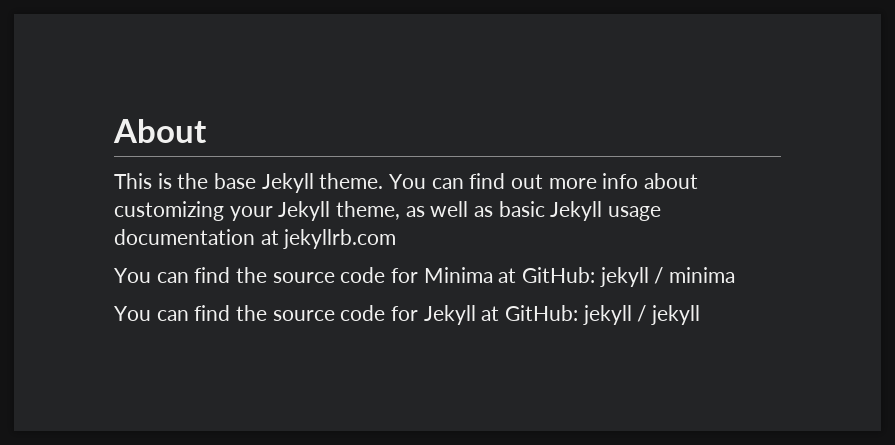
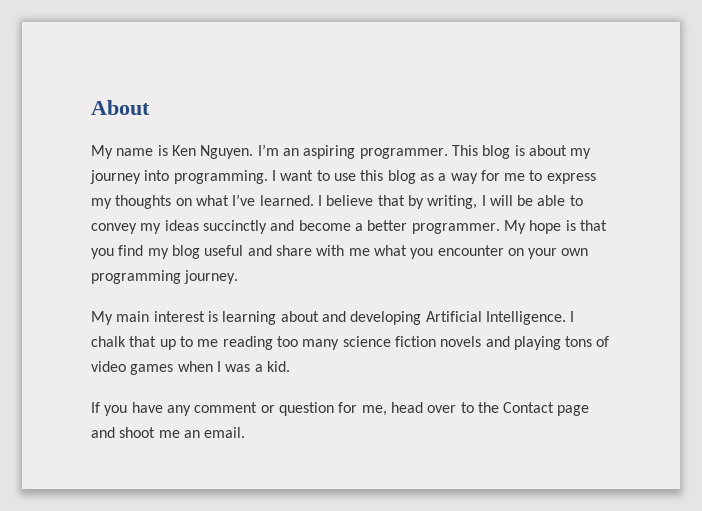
- This is the base Jekyll theme. You can find out more info about customizing your Jekyll theme, as well as basic Jekyll usage documentation at jekyllrb.com
- You can find the source code for Minima at GitHub: jekyll / minima
- You can find the source code for Jekyll at GitHub: jekyll / jekyll
+ My name is Ken Nguyen. I’m an aspiring programmer. This blog is about my journey into programming. I want to use this blog as a way for me to express my thoughts on what I’ve learned. I believe that by writing, I will be able to convey my ideas succinctly and become a better programmer. My hope is that you find my blog useful and share with me what you encounter on your own programming journey.
+ My main interest is learning about and developing Artificial Intelligence. I chalk that up to me reading too many science fiction novels and playing tons of video games when I was a kid.
+ If you have any comment or question for me, head over to the Contact page and shoot me an email.

